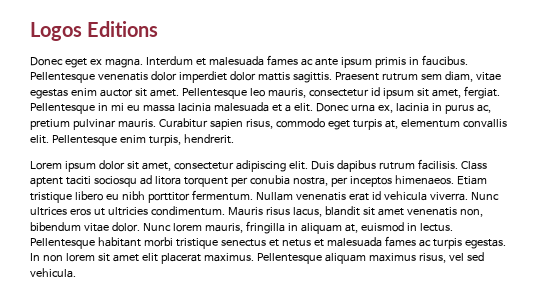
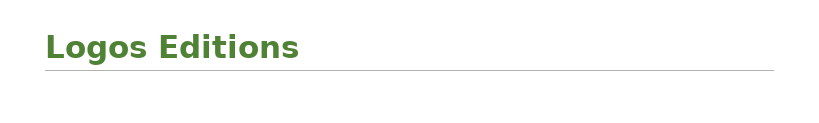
- Donec eget ex magna. Interdum et malesuada fames ac ante ipsum primis in faucibus. Pellentesque venenatis dolor imperdiet dolor mattis sagittis. Praesent rutrum sem diam, vitae egestas enim auctor sit amet. Pellentesque leo mauris, consectetur id ipsum sit amet, fergiat. Pellentesque in mi eu massa lacinia malesuada et a elit. Donec urna ex, lacinia in purus ac, pretium pulvinar mauris. Curabitur sapien risus, commodo eget turpis at, elementum convallis elit. Pellentesque enim turpis, hendrerit.
- Lorem ipsum dolor sit amet, consectetur adipiscing elit. Duis dapibus rutrum facilisis. Class aptent taciti sociosqu ad litora torquent per conubia nostra, per inceptos himenaeos. Etiam tristique libero eu nibh porttitor fermentum. Nullam venenatis erat id vehicula viverra. Nunc ultrices eros ut ultricies condimentum. Mauris risus lacus, blandit sit amet venenatis non, bibendum vitae dolor. Nunc lorem mauris, fringilla in aliquam at, euismod in lectus. Pellentesque habitant morbi tristique senectus et netus et malesuada fames ac turpis egestas. In non lorem sit amet elit placerat maximus. Pellentesque aliquam maximus risus, vel sed vehicula.

